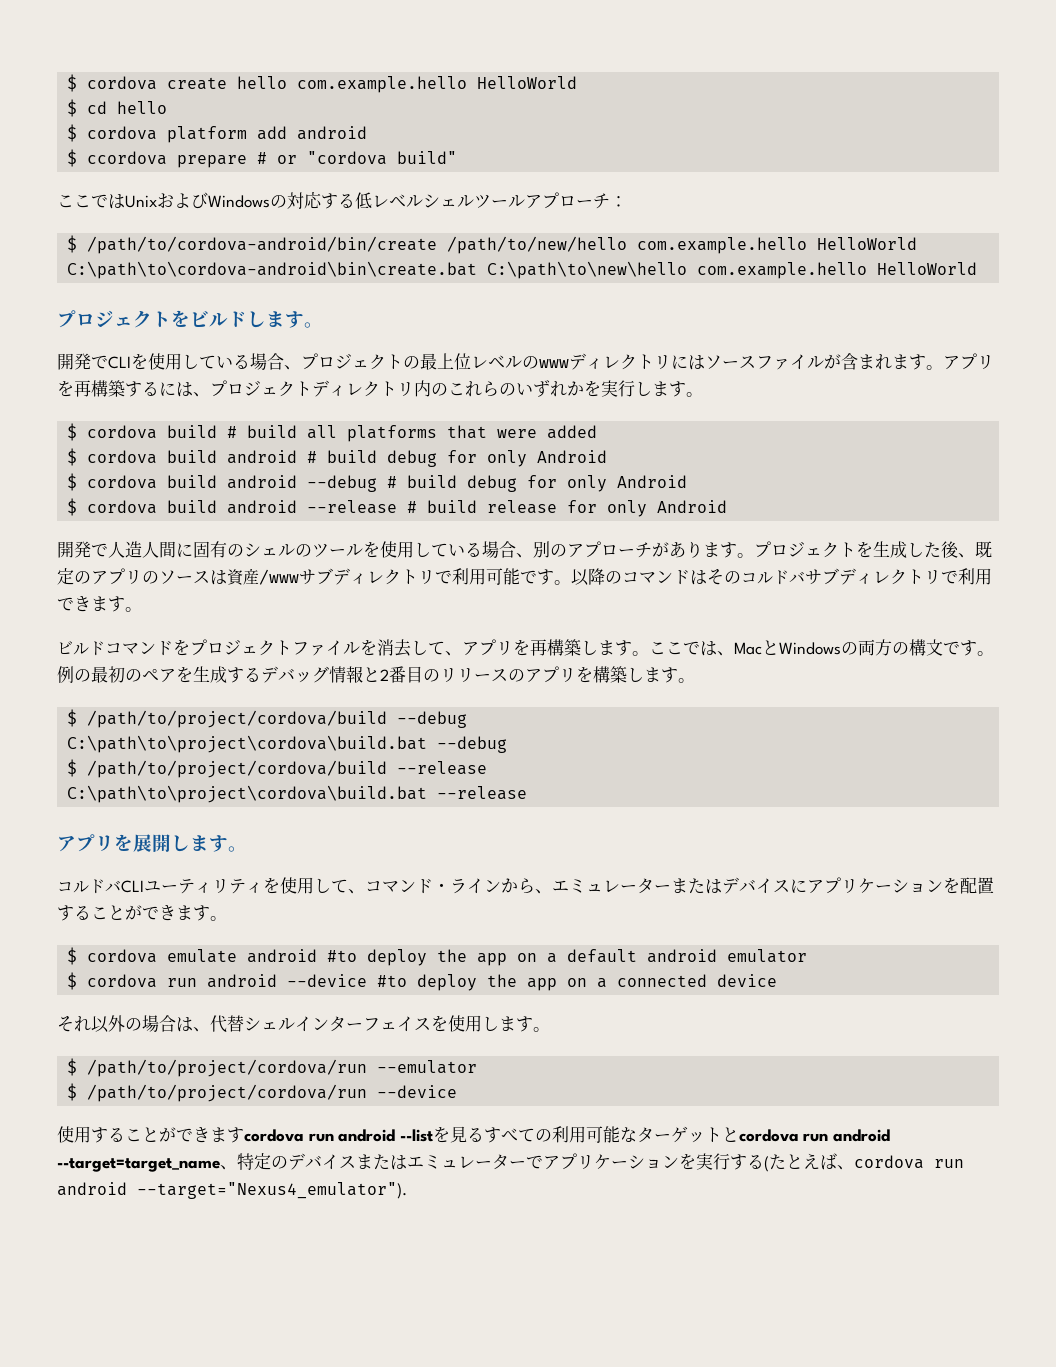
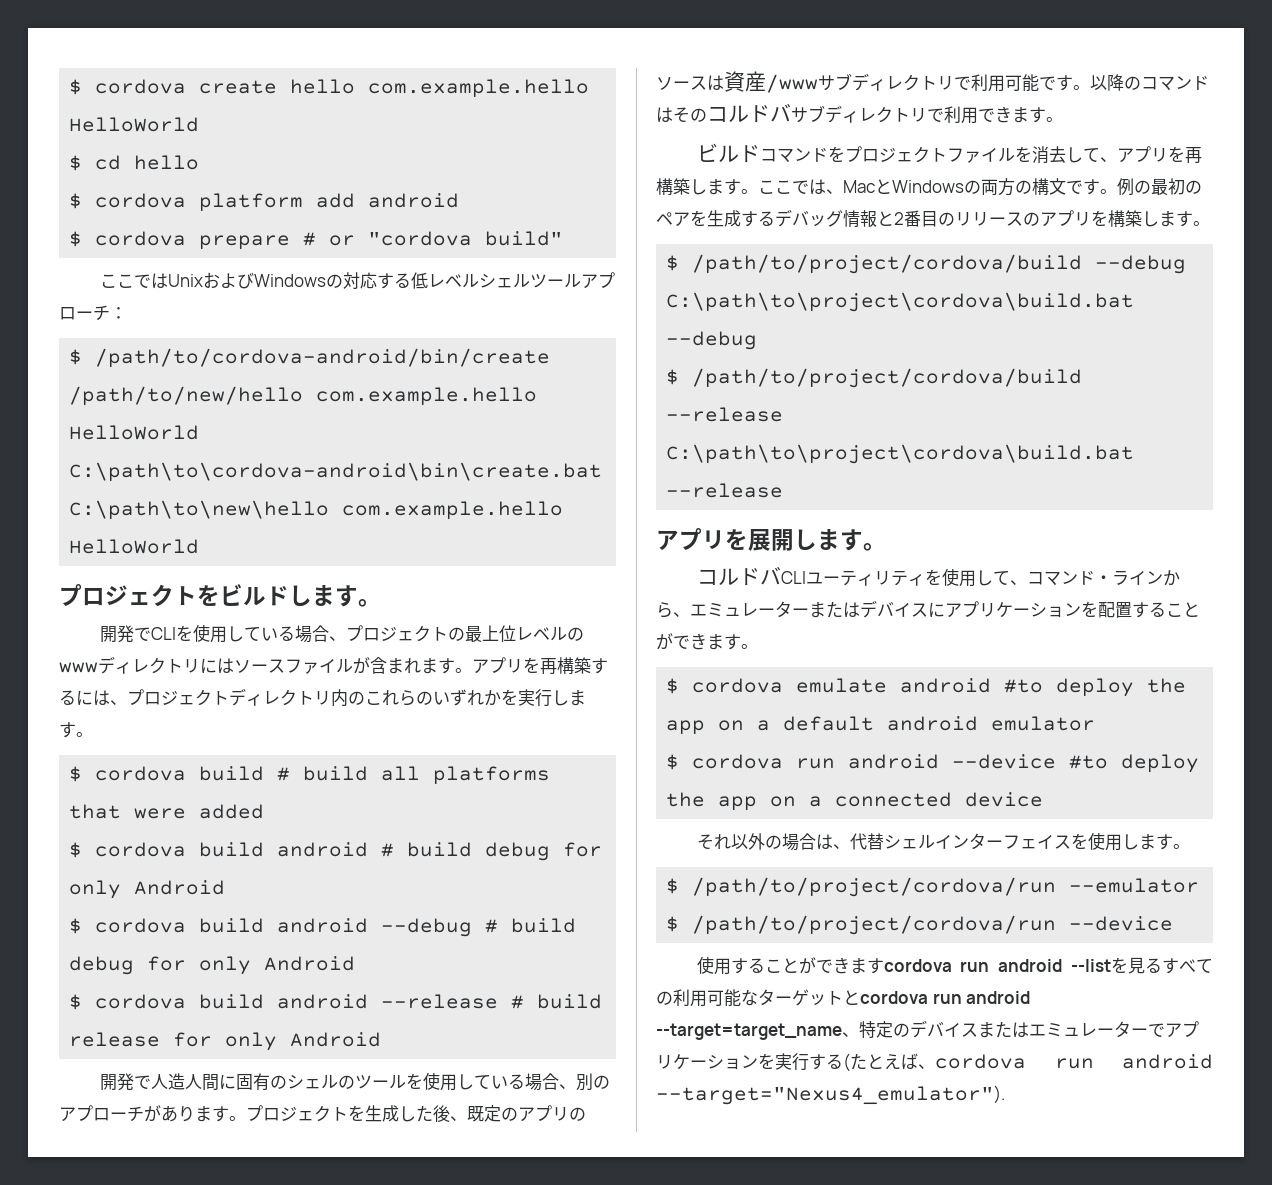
- $ ccordova prepare # or "cordova build"
+ $ cordova prepare # or "cordova build"

